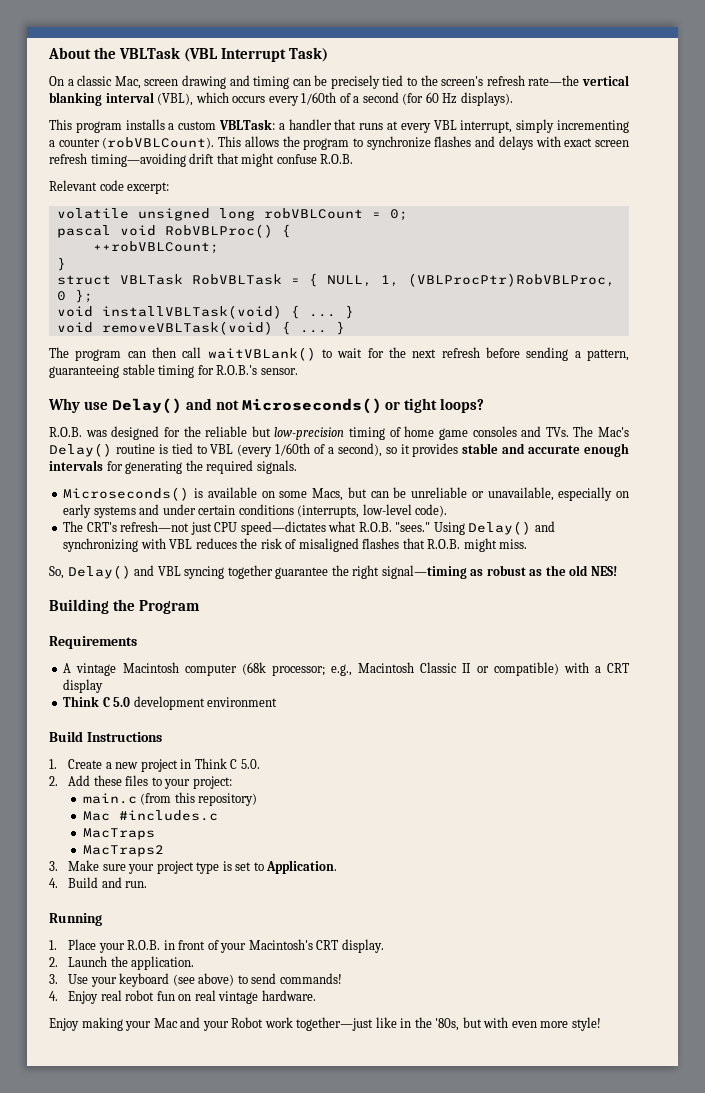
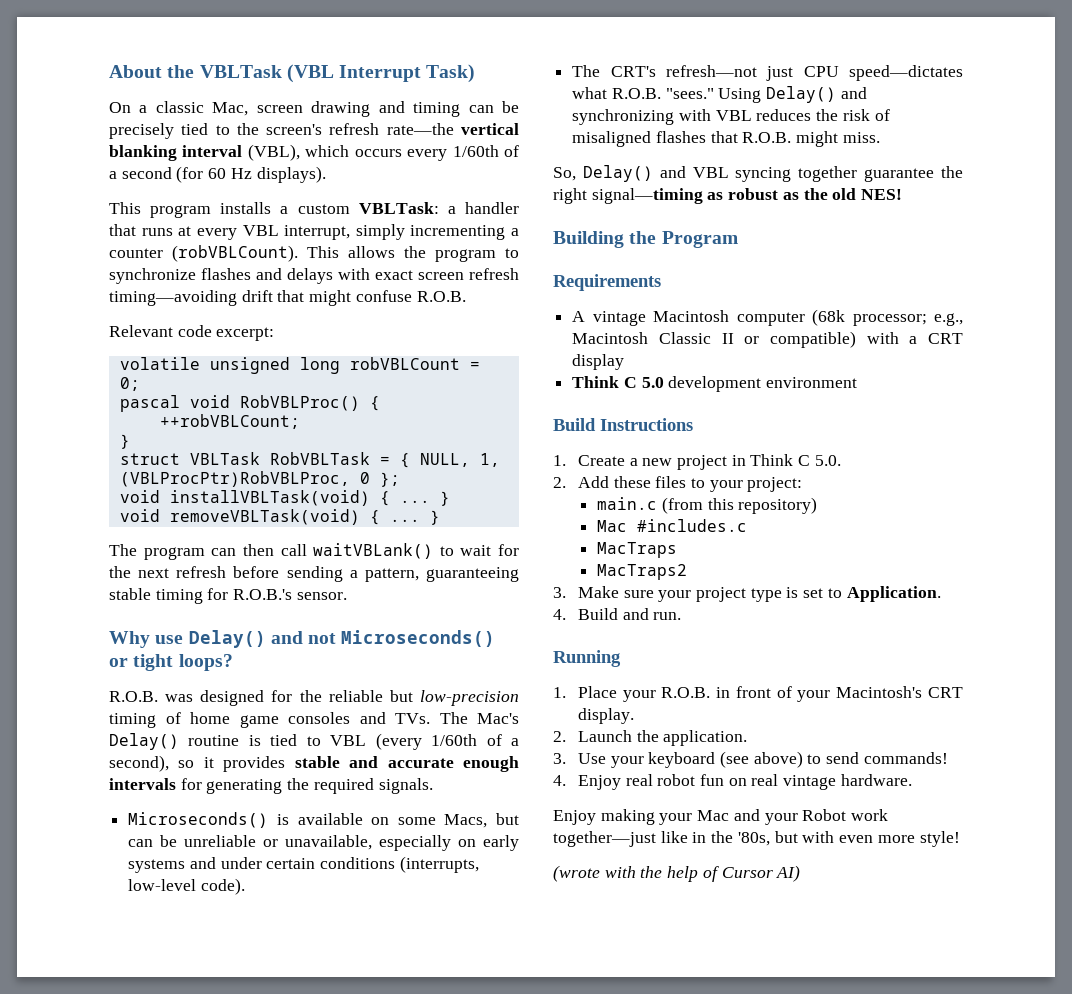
+ (wrote with the help of Cursor AI)

